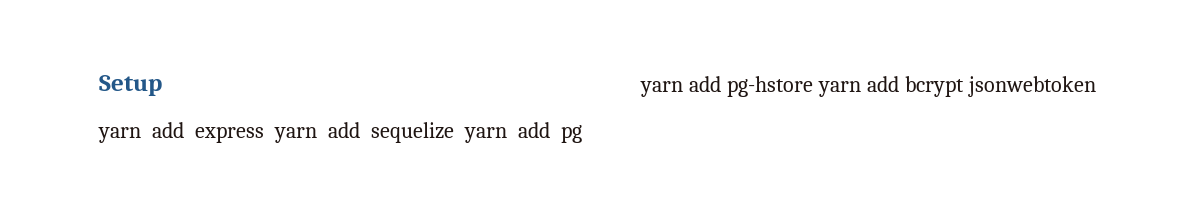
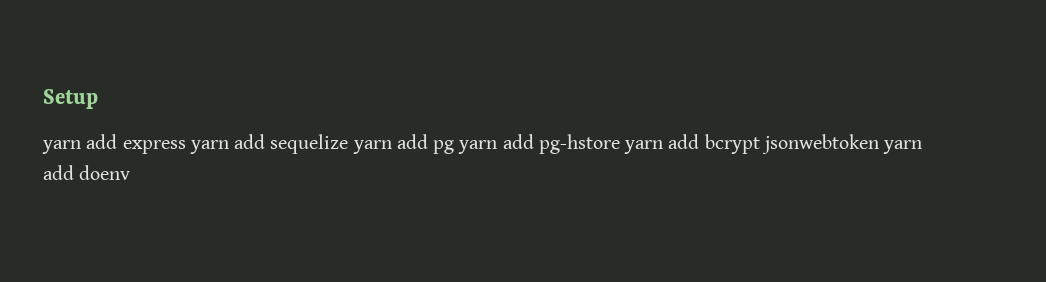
- yarn add express yarn add sequelize yarn add pg yarn add pg-hstore yarn add bcrypt jsonwebtoken
+ yarn add express yarn add sequelize yarn add pg yarn add pg-hstore yarn add bcrypt jsonwebtoken yarn add doenv

